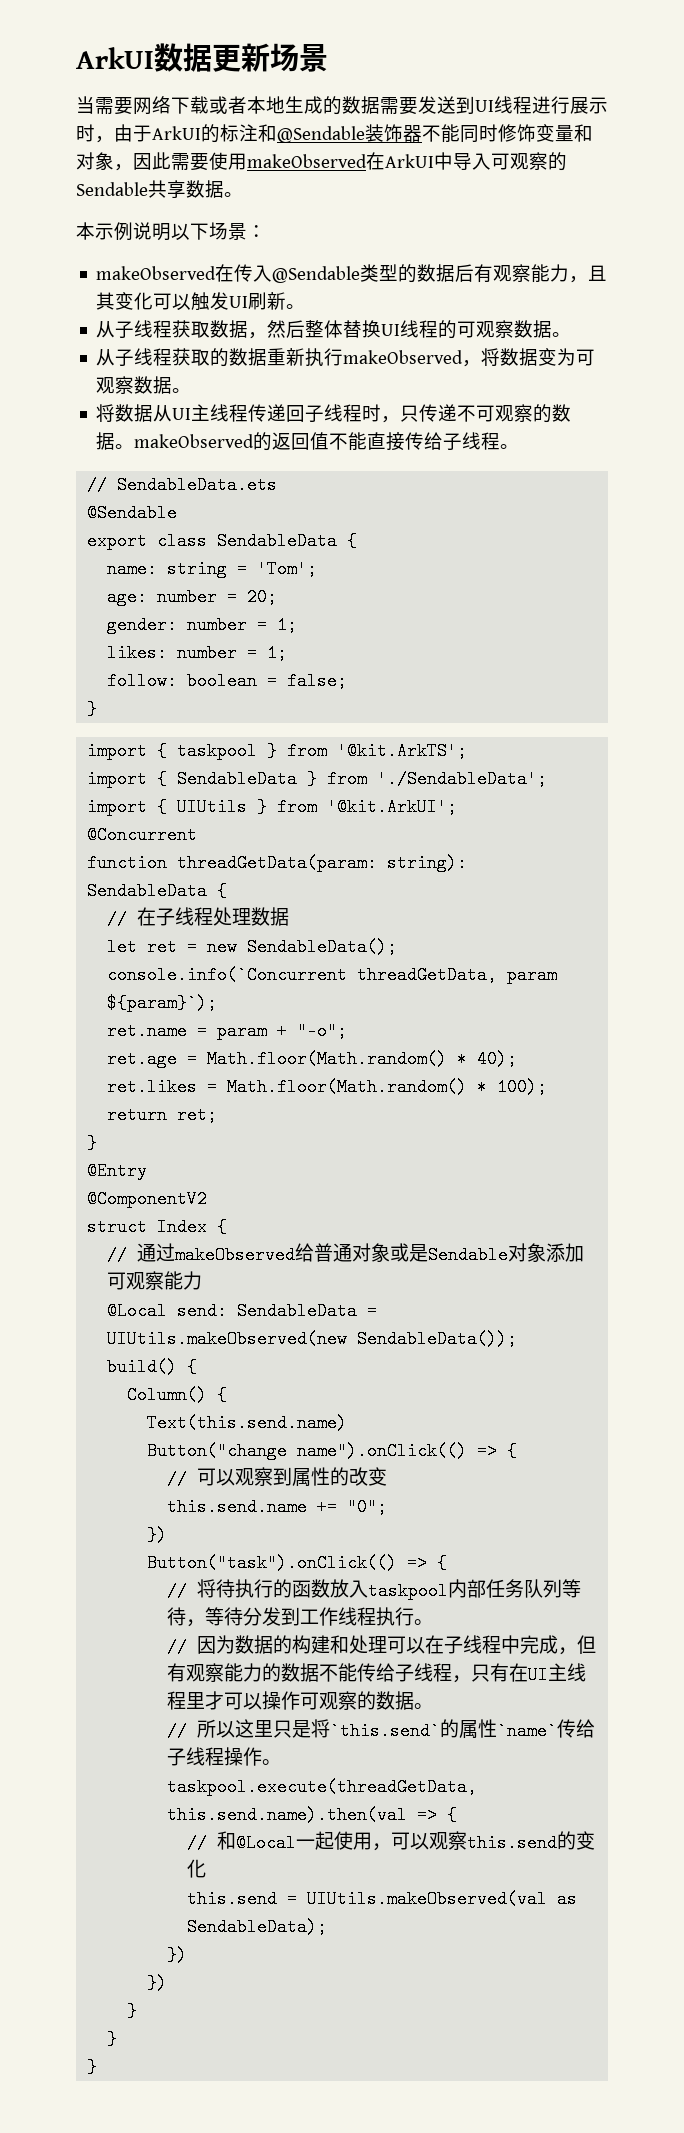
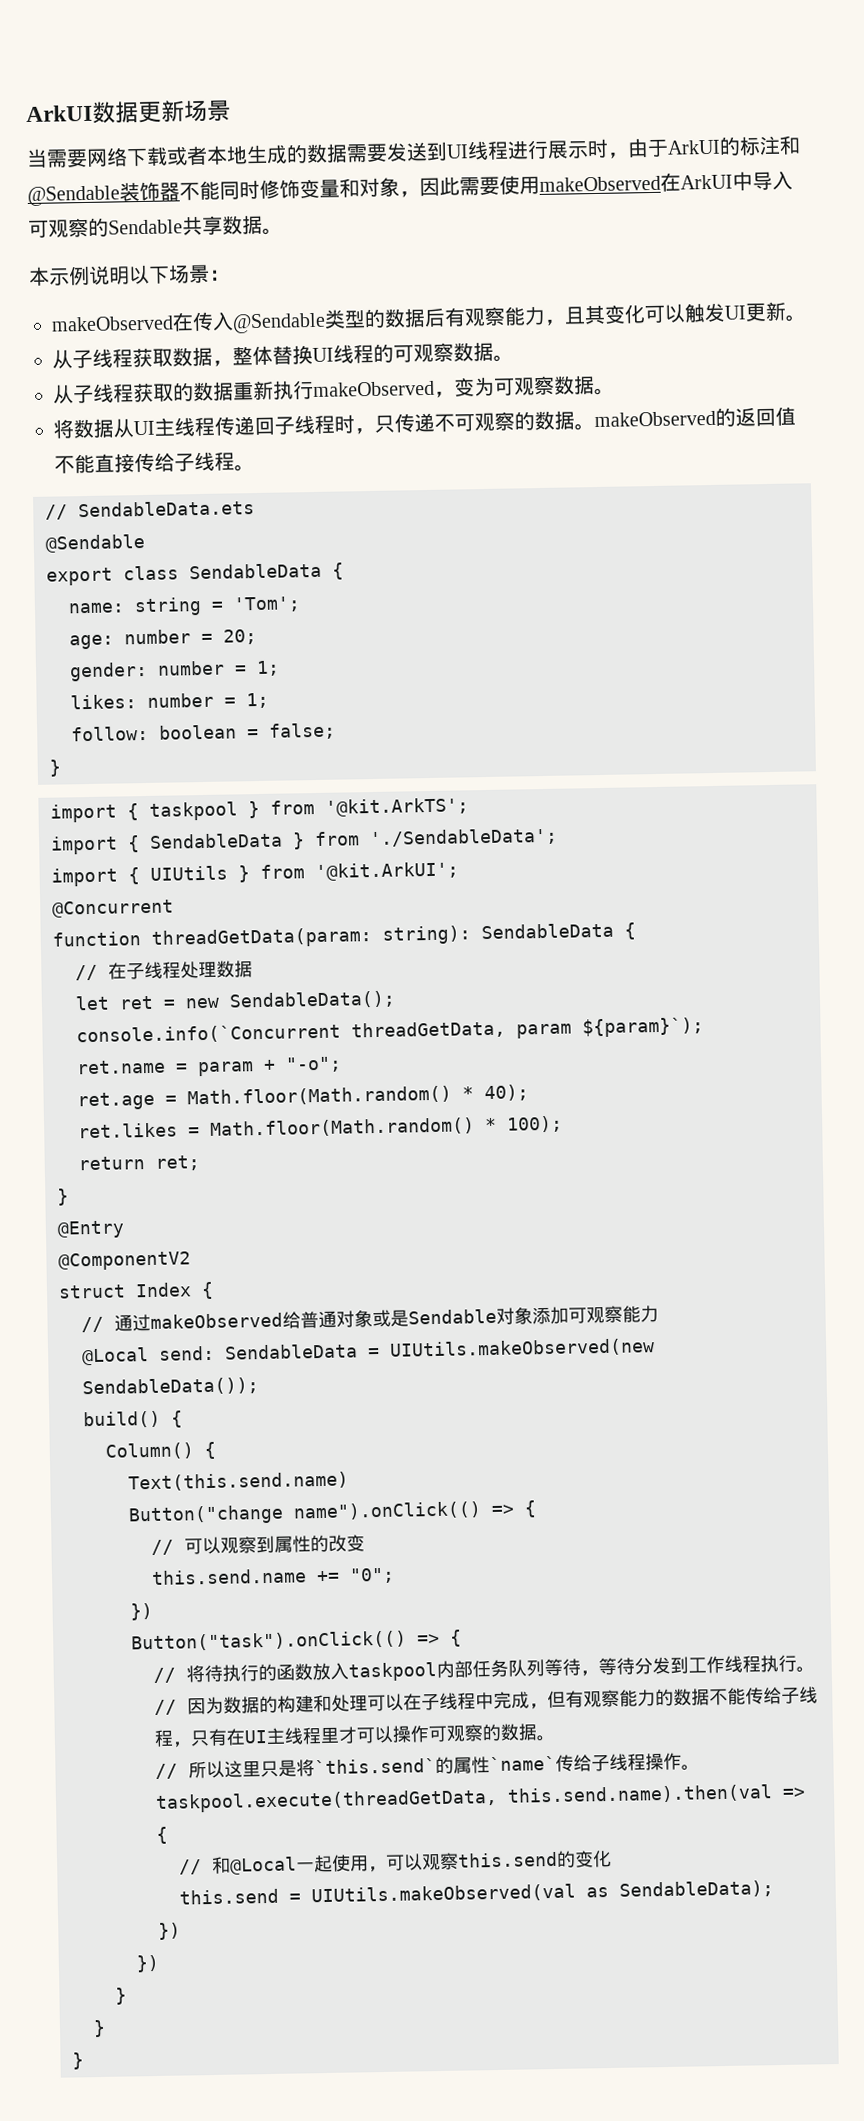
- makeObserved在传入@Sendable类型的数据后有观察能力，且其变化可以触发UI刷新。
+ makeObserved在传入@Sendable类型的数据后有观察能力，且其变化可以触发UI更新。
- 从子线程获取数据，然后整体替换UI线程的可观察数据。
+ 从子线程获取数据，整体替换UI线程的可观察数据。
- 从子线程获取的数据重新执行makeObserved，将数据变为可观察数据。
+ 从子线程获取的数据重新执行makeObserved，变为可观察数据。

